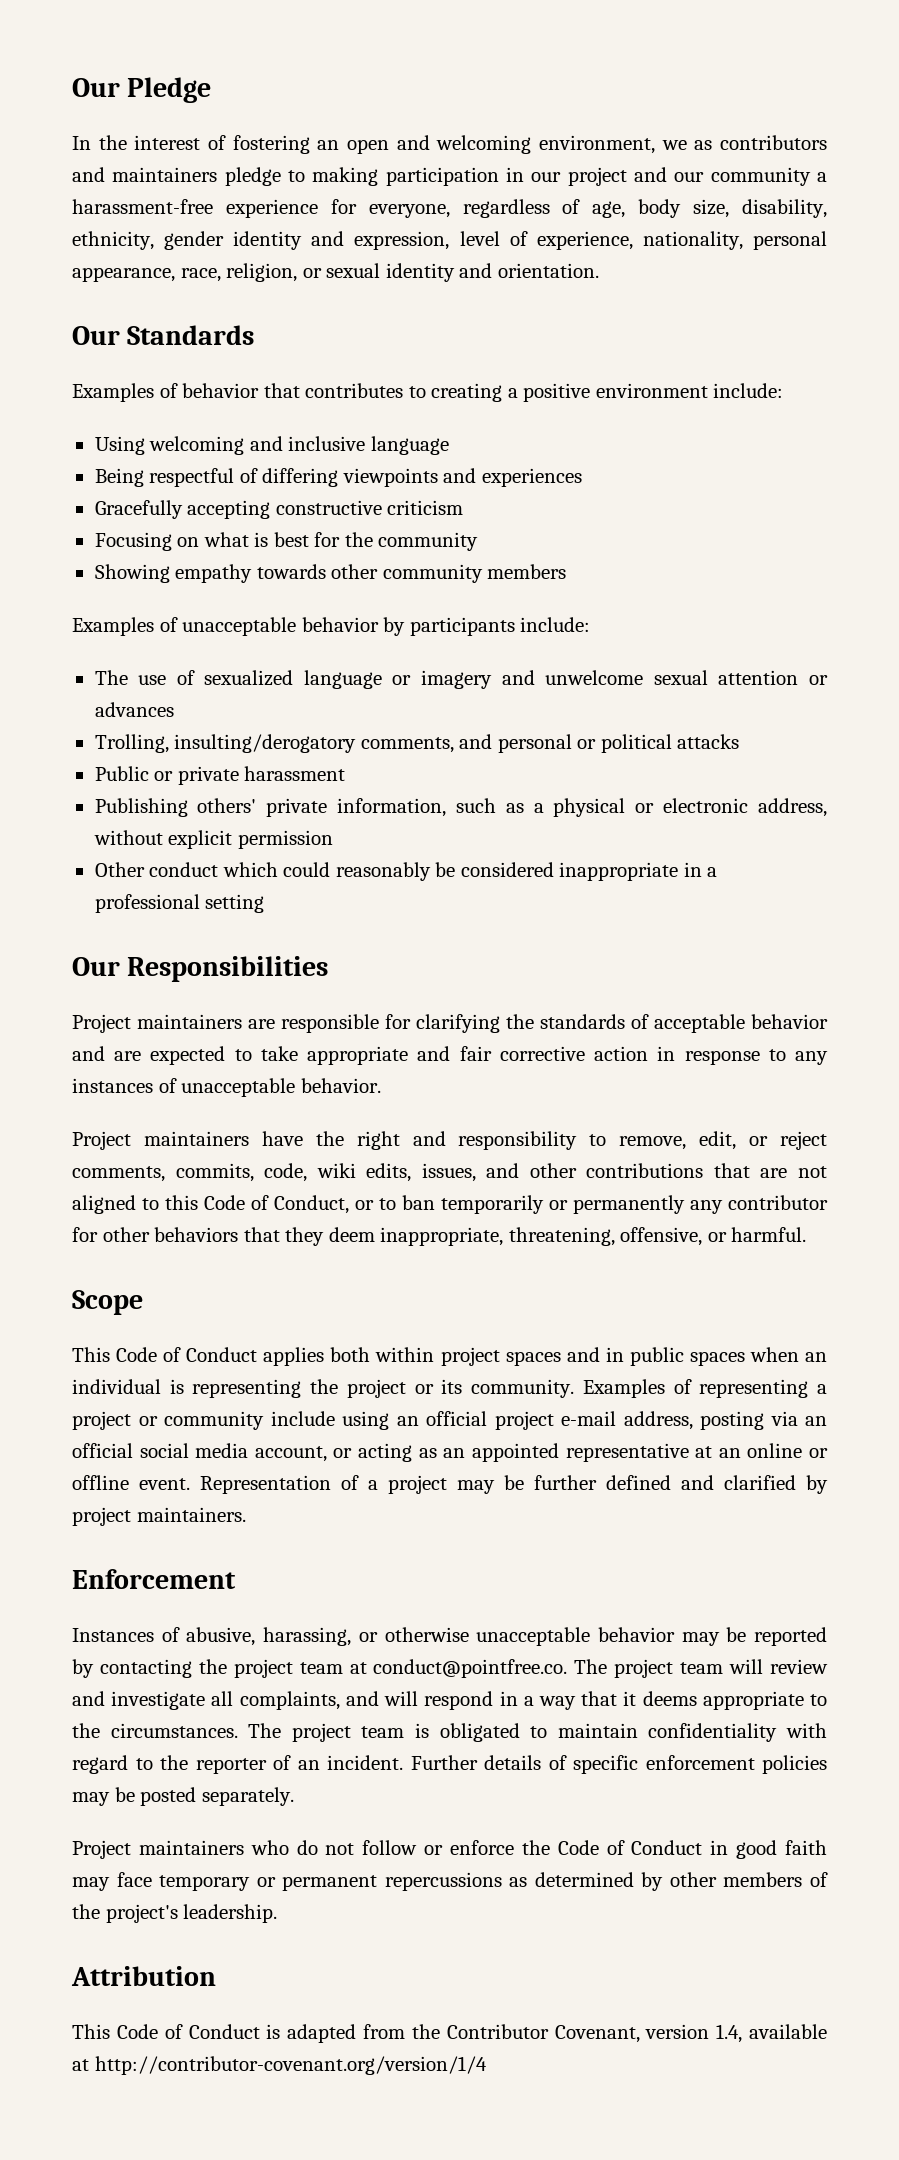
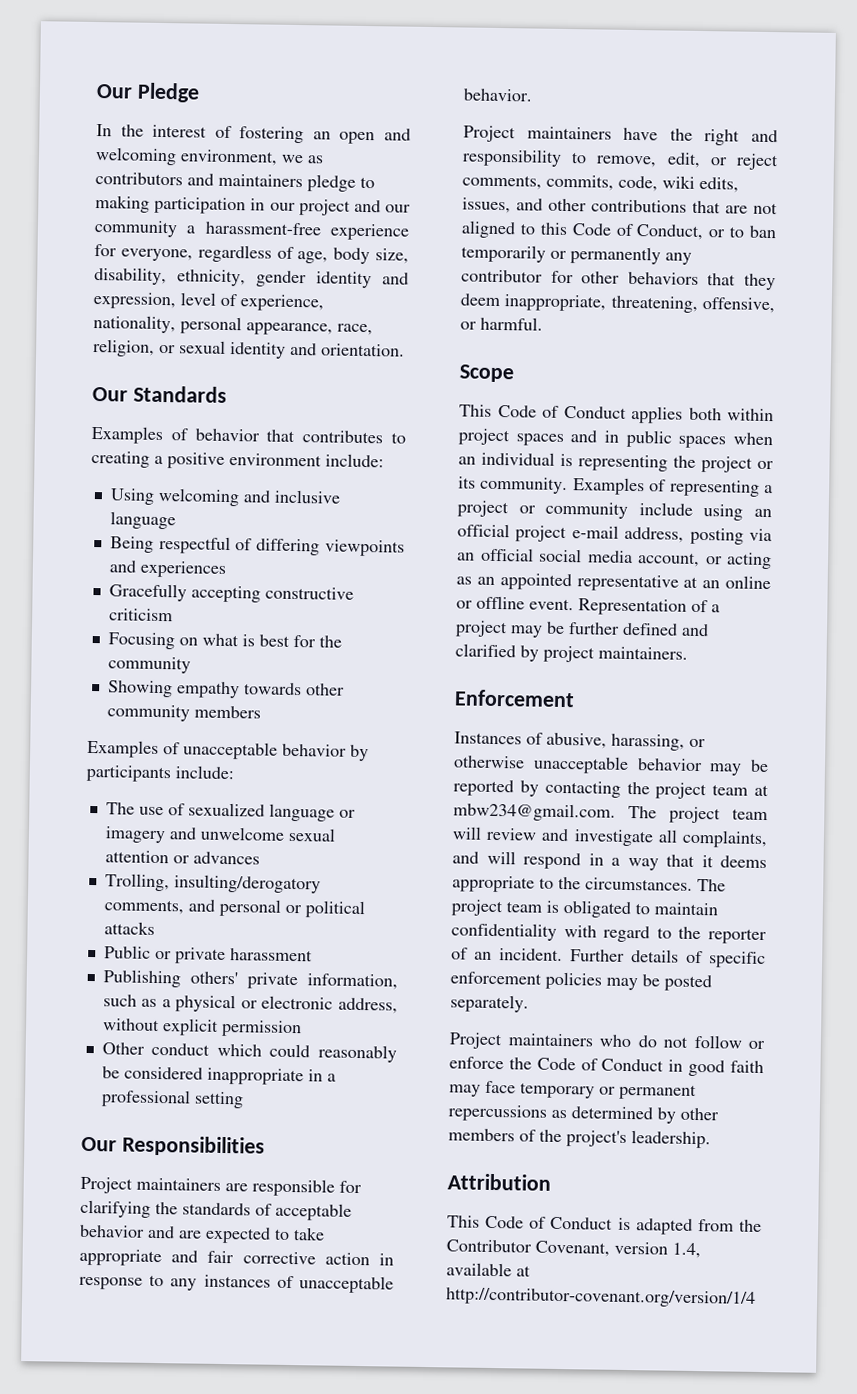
- Instances of abusive, harassing, or otherwise unacceptable behavior may be reported by contacting the project team at conduct@pointfree.co. The project team will review and investigate all complaints, and will respond in a way that it deems appropriate to the circumstances.
+ Instances of abusive, harassing, or otherwise unacceptable behavior may be reported by contacting the project team at mbw234@gmail.com. The project team will review and investigate all complaints, and will respond in a way that it deems appropriate to the circumstances.

